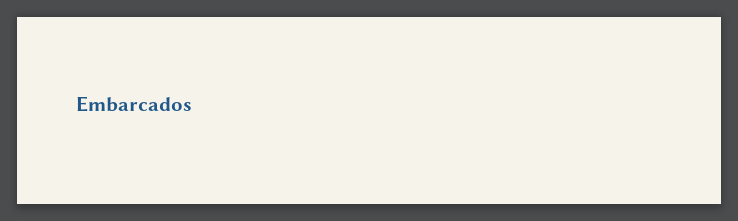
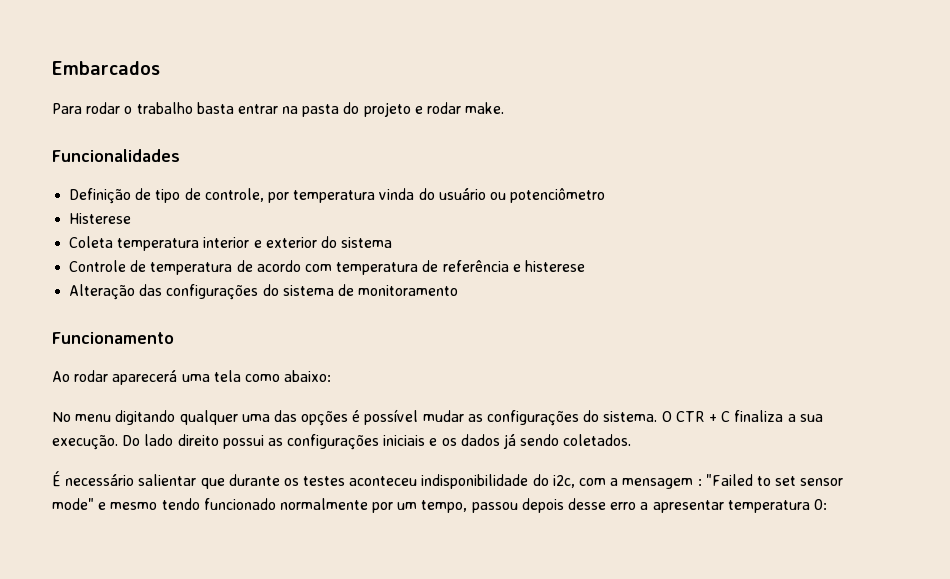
+ Para rodar o trabalho basta entrar na pasta do projeto e rodar make.
+ Funcionalidades
+ Definição de tipo de controle, por temperatura vinda do usuário ou potenciômetro
+ Histerese
+ Coleta temperatura interior e exterior do sistema
+ Controle de temperatura de acordo com temperatura de referência e histerese
+ Alteração das configurações do sistema de monitoramento
+ Funcionamento
+ Ao rodar aparecerá uma tela como abaixo:
+ No menu digitando qualquer uma das opções é possível mudar as configurações do sistema. O CTR + C finaliza a sua execução. Do lado direito possui as configurações iniciais e os dados já sendo coletados.
+ É necessário salientar que durante os testes aconteceu indisponibilidade do i2c, com a mensagem : "Failed to set sensor mode" e mesmo tendo funcionado normalmente por um tempo, passou depois desse erro a apresentar temperatura 0:

